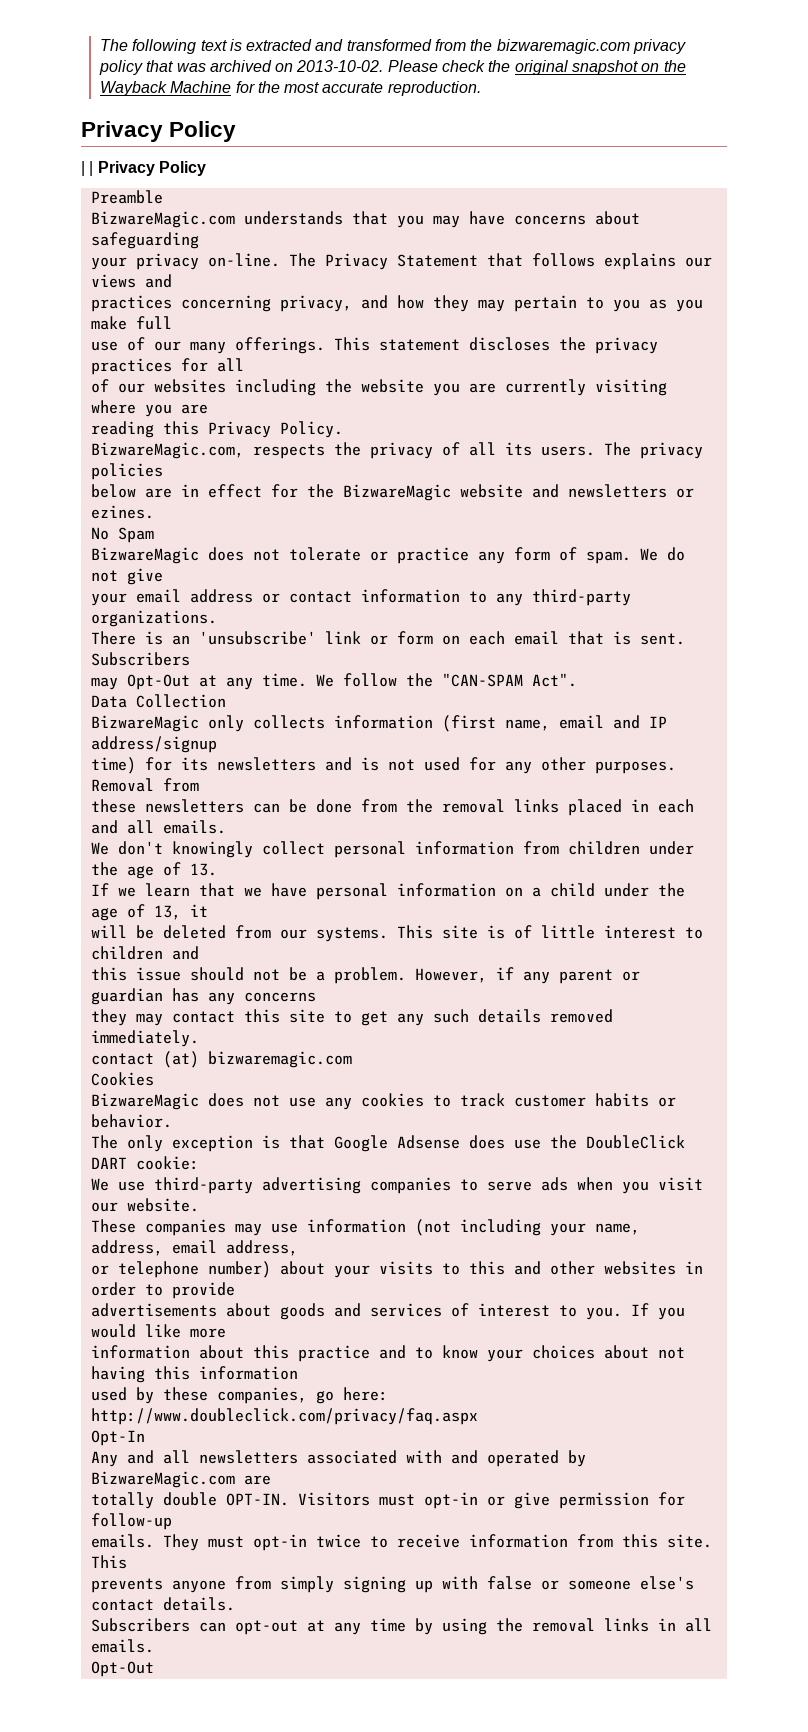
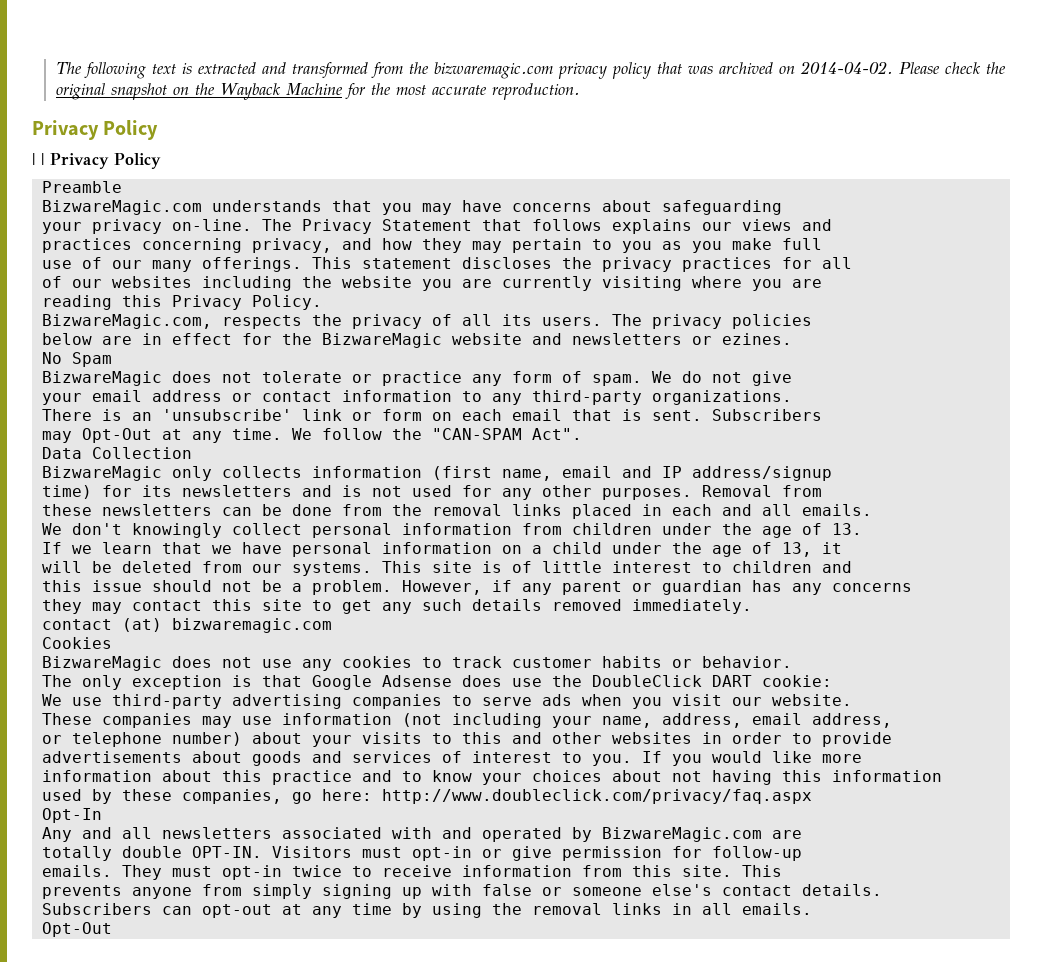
- The following text is extracted and transformed from the bizwaremagic.com privacy policy that was archived on 2013-10-02.
+ The following text is extracted and transformed from the bizwaremagic.com privacy policy that was archived on 2014-04-02.

